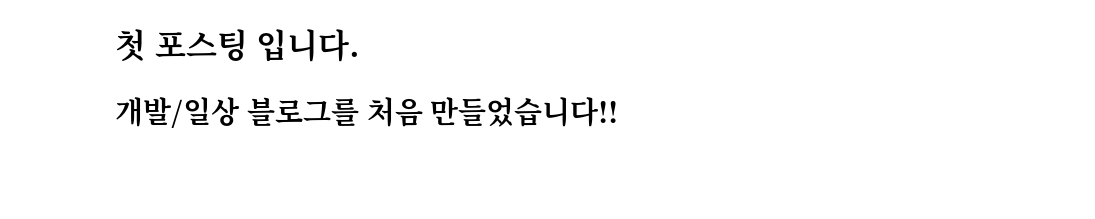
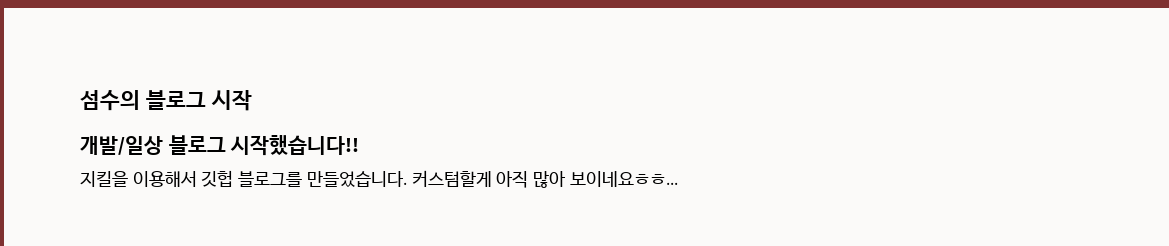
- 첫 포스팅 입니다.
- 개발/일상 블로그를 처음 만들었습니다!!
+ 섬수의 블로그 시작
+ 개발/일상 블로그 시작했습니다!!
+ 지킬을 이용해서 깃헙 블로그를 만들었습니다. 커스텀할게 아직 많아 보이네요ㅎㅎ...

